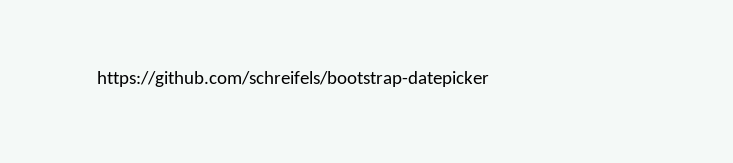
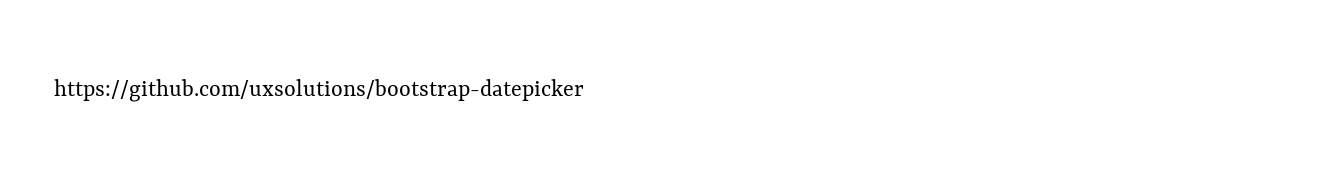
- https://github.com/schreifels/bootstrap-datepicker
+ https://github.com/uxsolutions/bootstrap-datepicker

